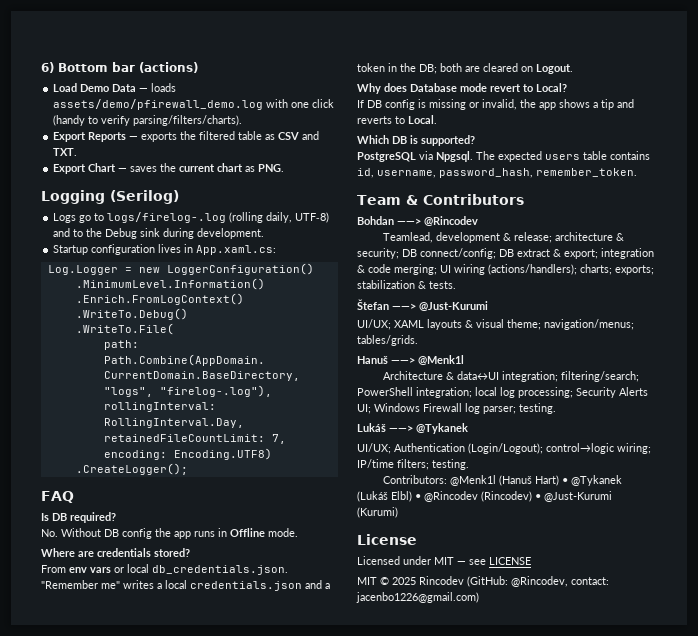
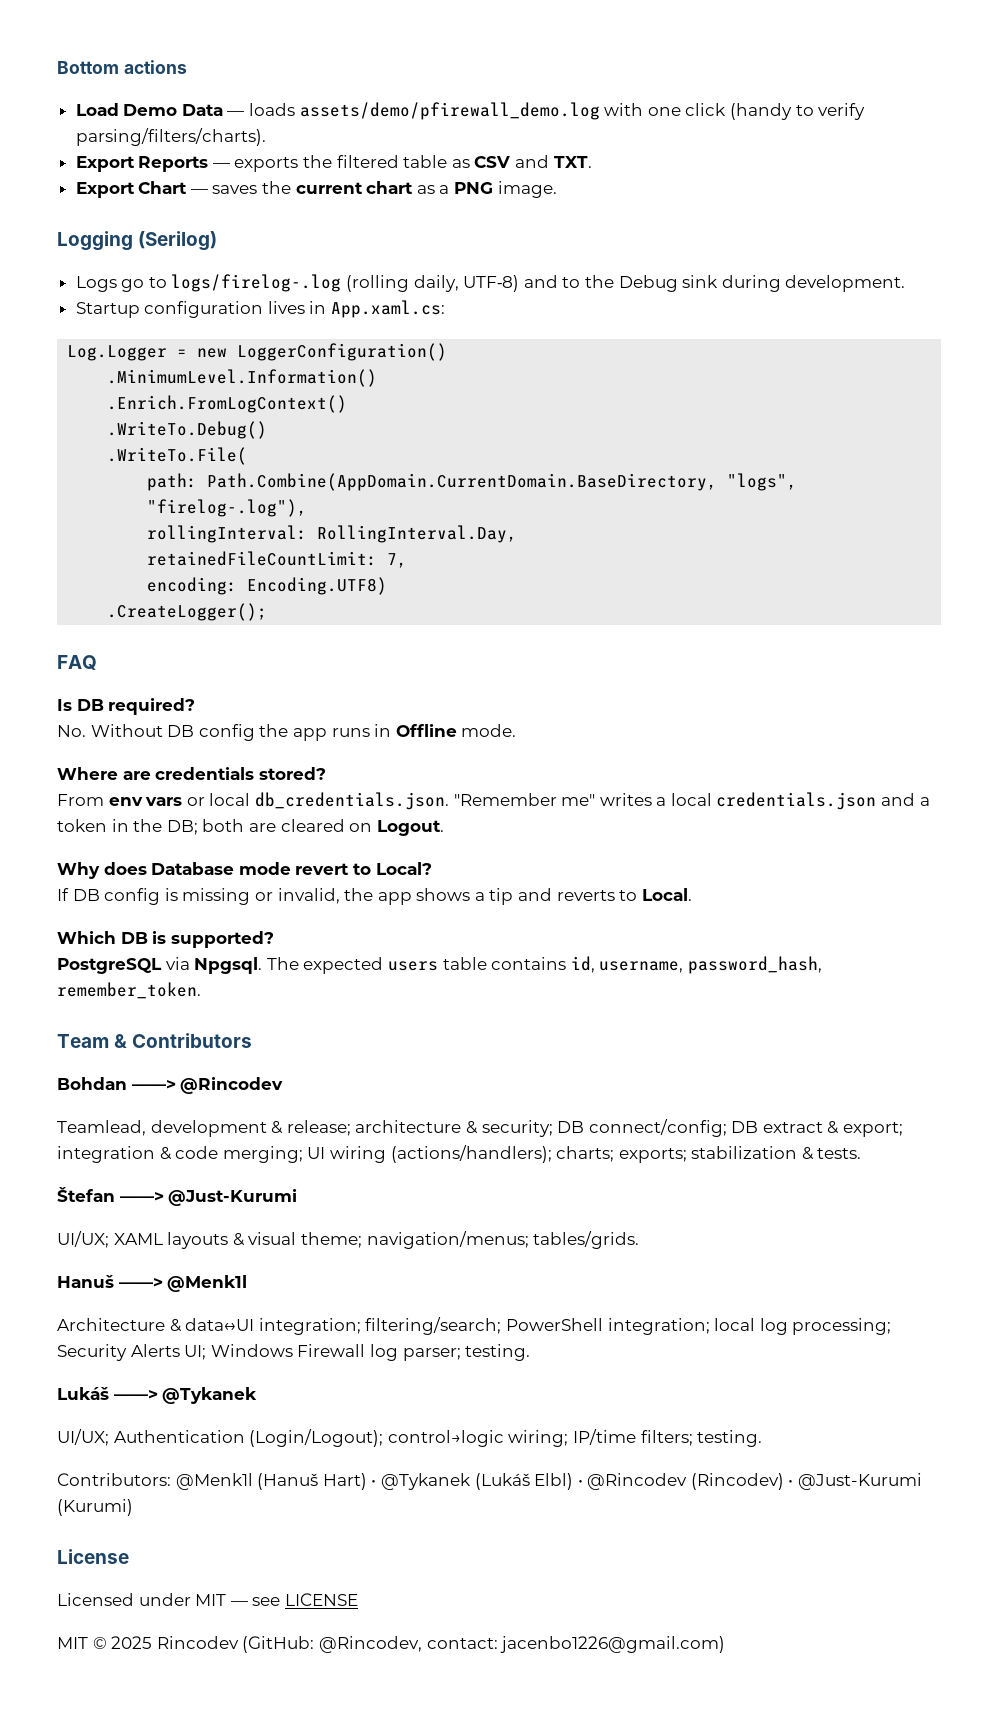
- 6) Bottom bar (actions)
+ Bottom actions
- Export Chart — saves the current chart as PNG.
+ Export Chart — saves the current chart as a PNG image.

